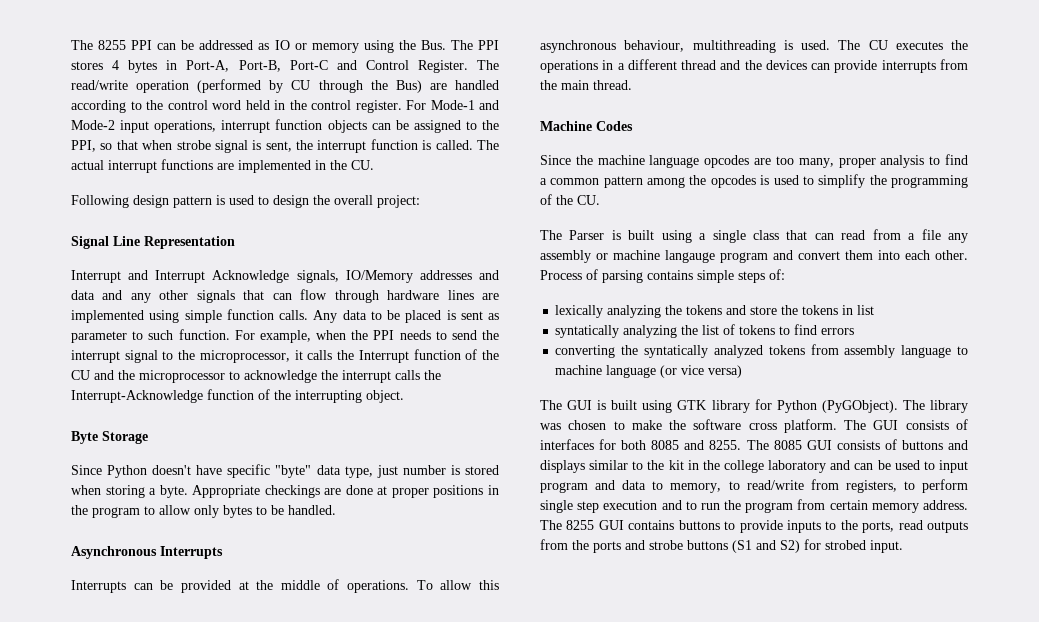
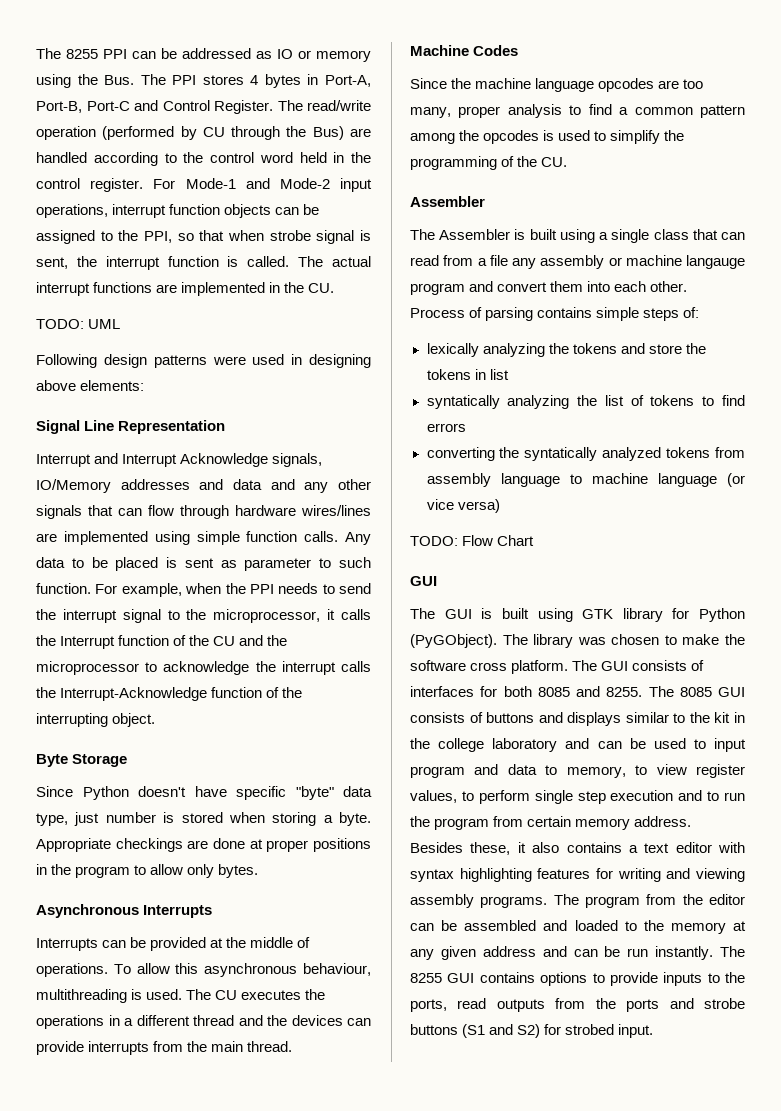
+ TODO: UML
- Following design pattern is used to design the overall project:
+ Following design patterns were used in designing above elements:
- Interrupt and Interrupt Acknowledge signals, IO/Memory addresses and data and any other signals that can flow through hardware lines are implemented using simple function calls.
+ Interrupt and Interrupt Acknowledge signals, IO/Memory addresses and data and any other signals that can flow through hardware wires/lines are implemented using simple function calls.
- Appropriate checkings are done at proper positions in the program to allow only bytes to be handled.
+ Appropriate checkings are done at proper positions in the program to allow only bytes.
  Since the machine language opcodes are too many, proper analysis to find a common pattern among the opcodes is used to simplify the programming of the CU.
- The Parser is built using a single class that can read from a file any assembly or machine langauge program and convert them into each other.
+ Assembler
+ The Assembler is built using a single class that can read from a file any assembly or machine langauge program and convert them into each other.
+ TODO: Flow Chart
+ GUI
- The 8085 GUI consists of buttons and displays similar to the kit in the college laboratory and can be used to input program and data to memory, to read/write from registers, to perform single step execution and to run the program from certain memory address.
+ The 8085 GUI consists of buttons and displays similar to the kit in the college laboratory and can be used to input program and data to memory, to view register values, to perform single step execution and to run the program from certain memory address.
+ Besides these, it also contains a text editor with syntax highlighting features for writing and viewing assembly programs. The program from the editor can be assembled and loaded to the memory at any given address and can be run instantly.
- The 8255 GUI contains buttons to provide inputs to the ports, read outputs from the ports and strobe buttons (S1 and S2) for strobed input.
+ The 8255 GUI contains options to provide inputs to the ports, read outputs from the ports and strobe buttons (S1 and S2) for strobed input.

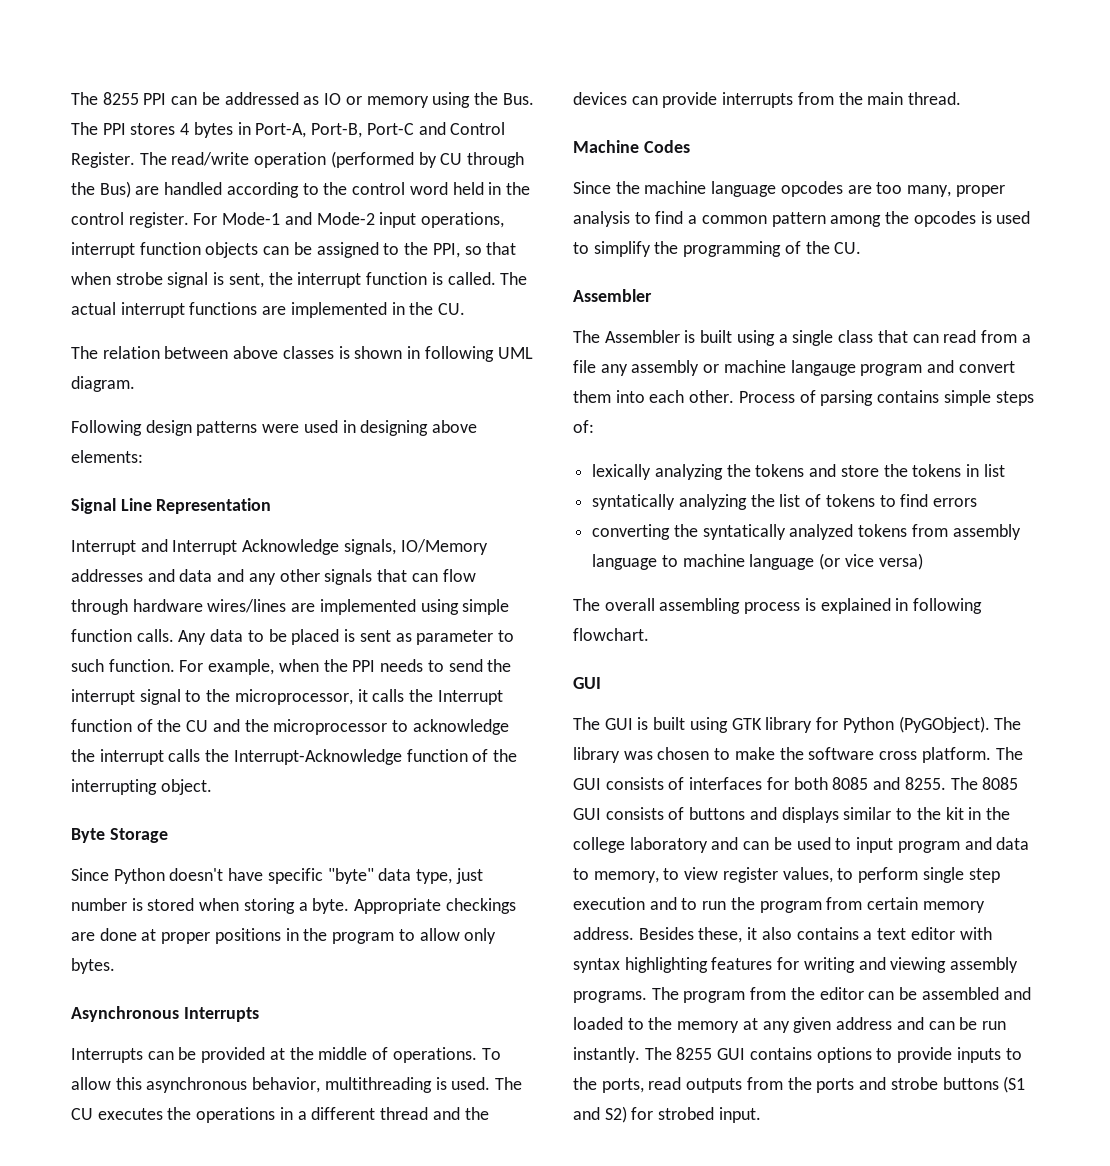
- TODO: UML
+ The relation between above classes is shown in following UML diagram.
- To allow this asynchronous behaviour, multithreading is used.
+ To allow this asynchronous behavior, multithreading is used.
- TODO: Flow Chart
+ The overall assembling process is explained in following flowchart.

